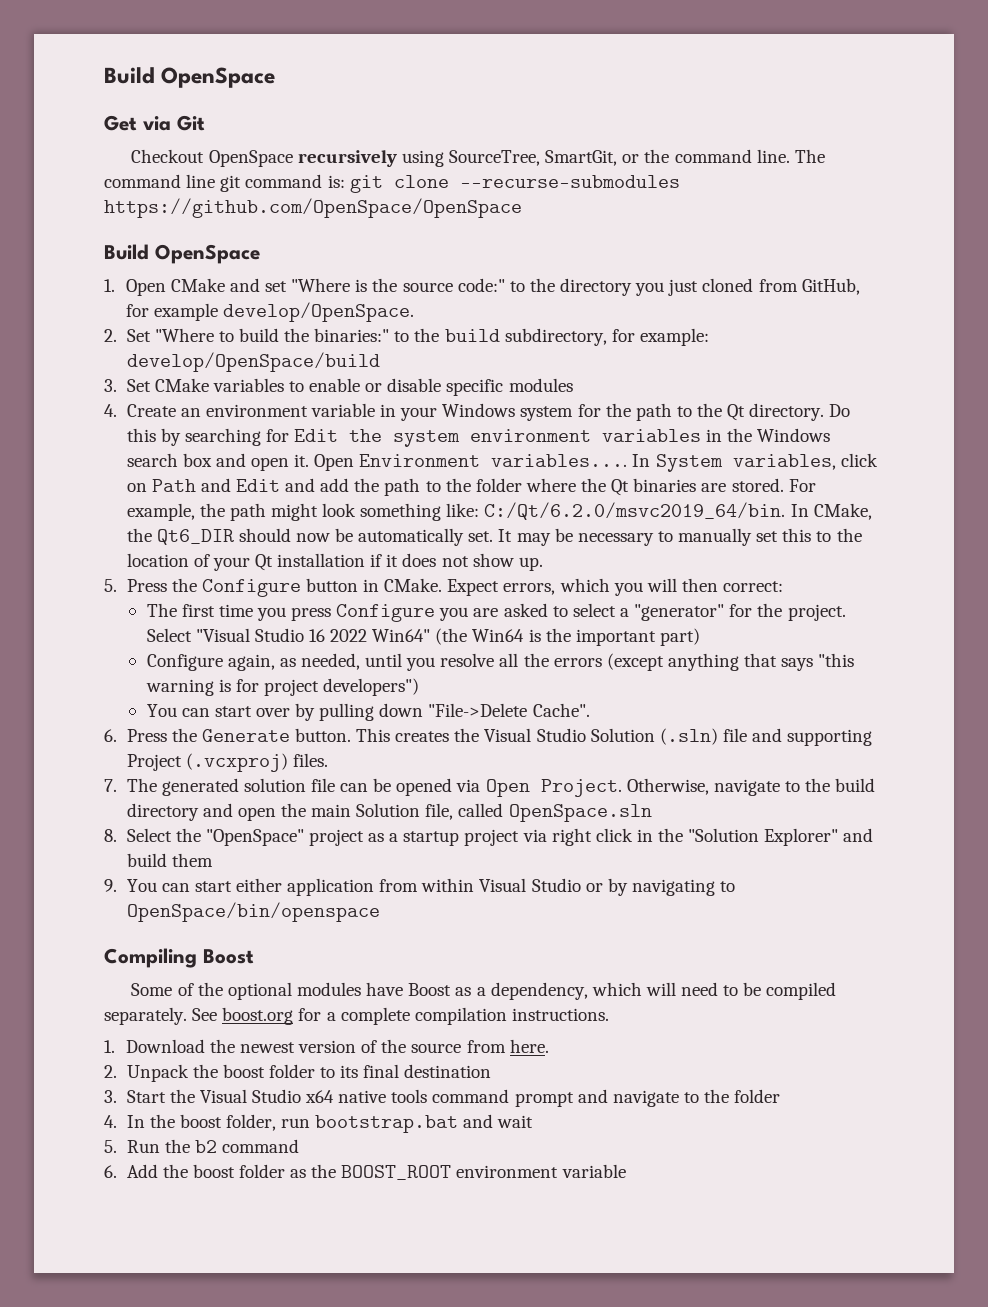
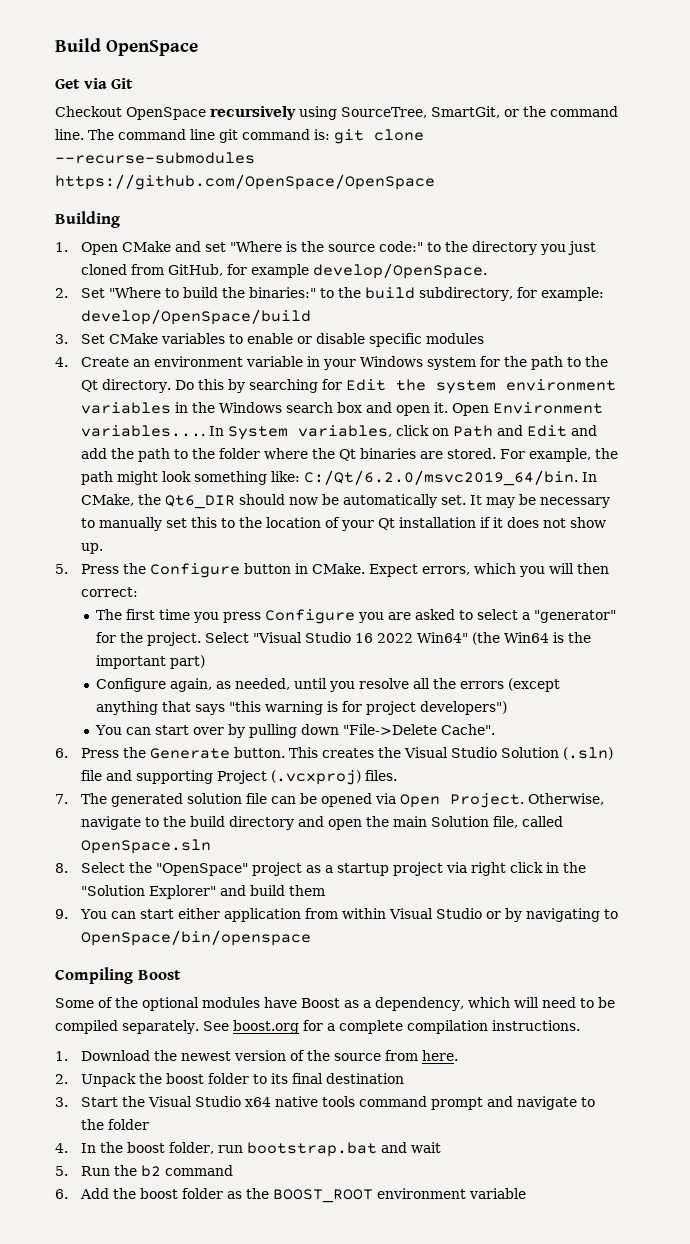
  The command line git command is: git clone --recurse-submodules https://github.com/OpenSpace/OpenSpace
- Build OpenSpace
+ Building

